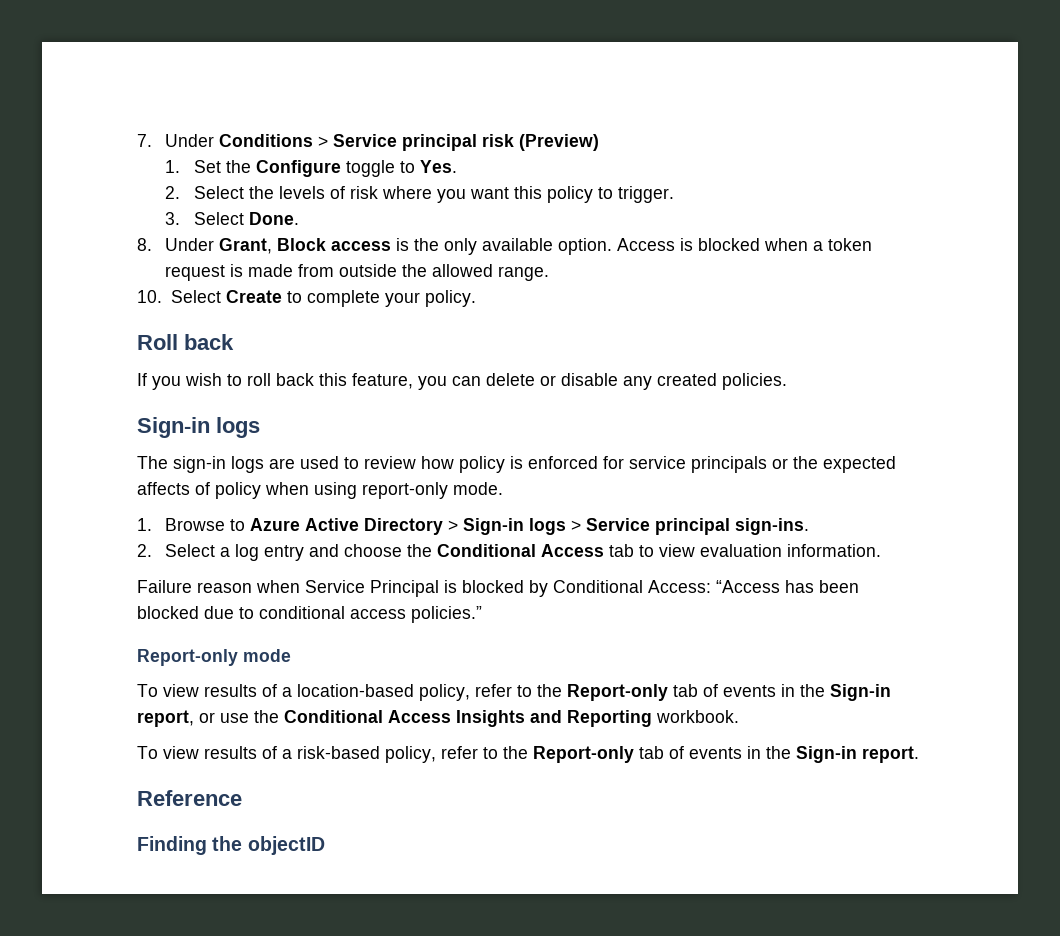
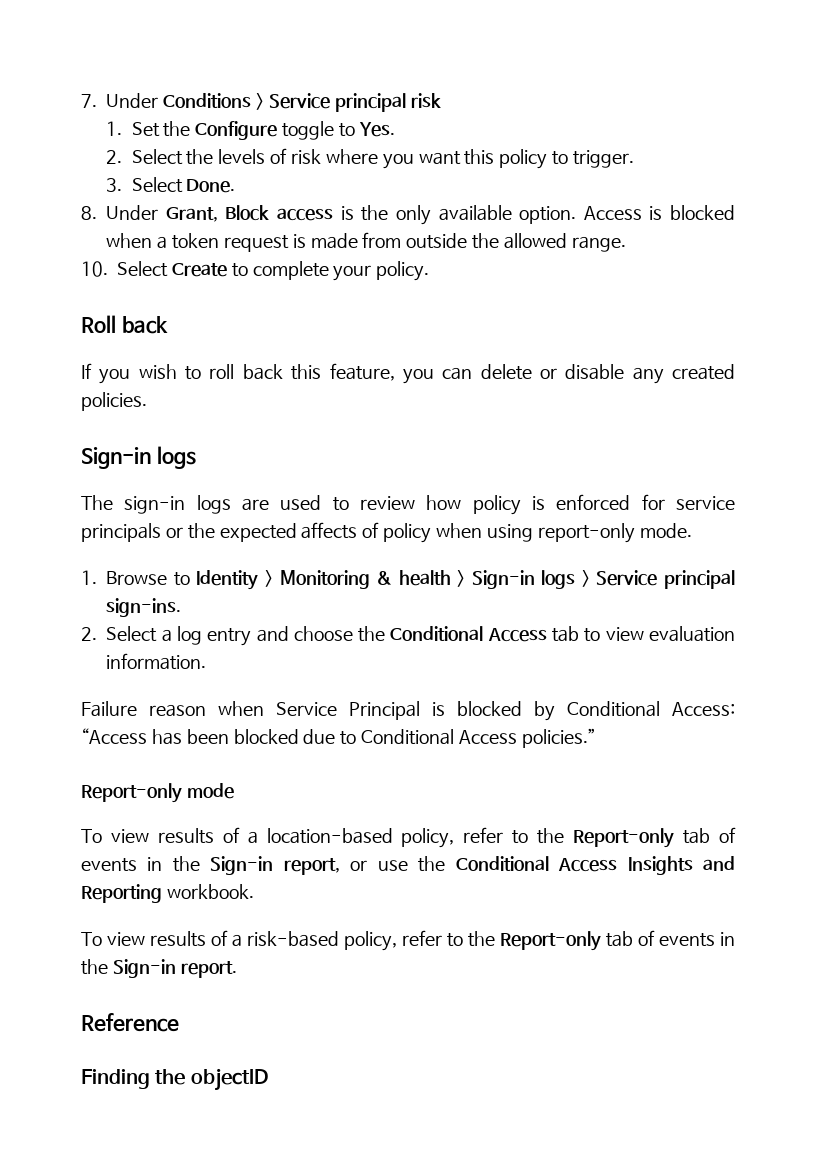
- 7. Under Conditions > Service principal risk (Preview)
+ 7. Under Conditions > Service principal risk
- 1. Browse to Azure Active Directory > Sign-in logs > Service principal sign-ins.
+ 1. Browse to Identity > Monitoring & health > Sign-in logs > Service principal sign-ins.
- Failure reason when Service Principal is blocked by Conditional Access: “Access has been blocked due to conditional access policies.”
+ Failure reason when Service Principal is blocked by Conditional Access: “Access has been blocked due to Conditional Access policies.”

